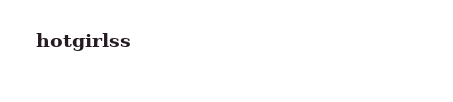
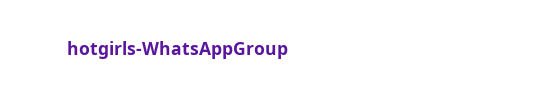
- hotgirlss
+ hotgirls-WhatsAppGroup

